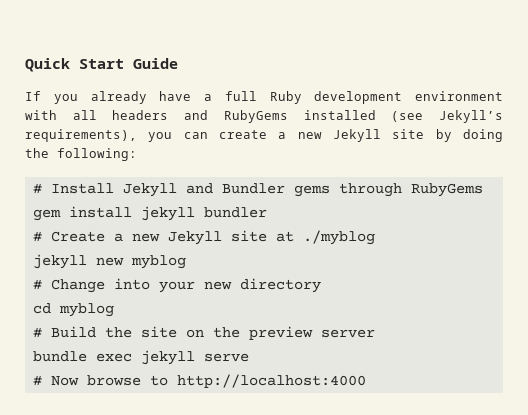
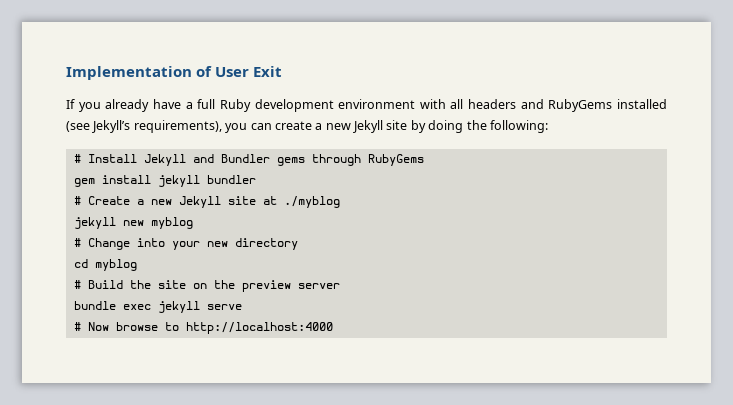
- Quick Start Guide
+ Implementation of User Exit

